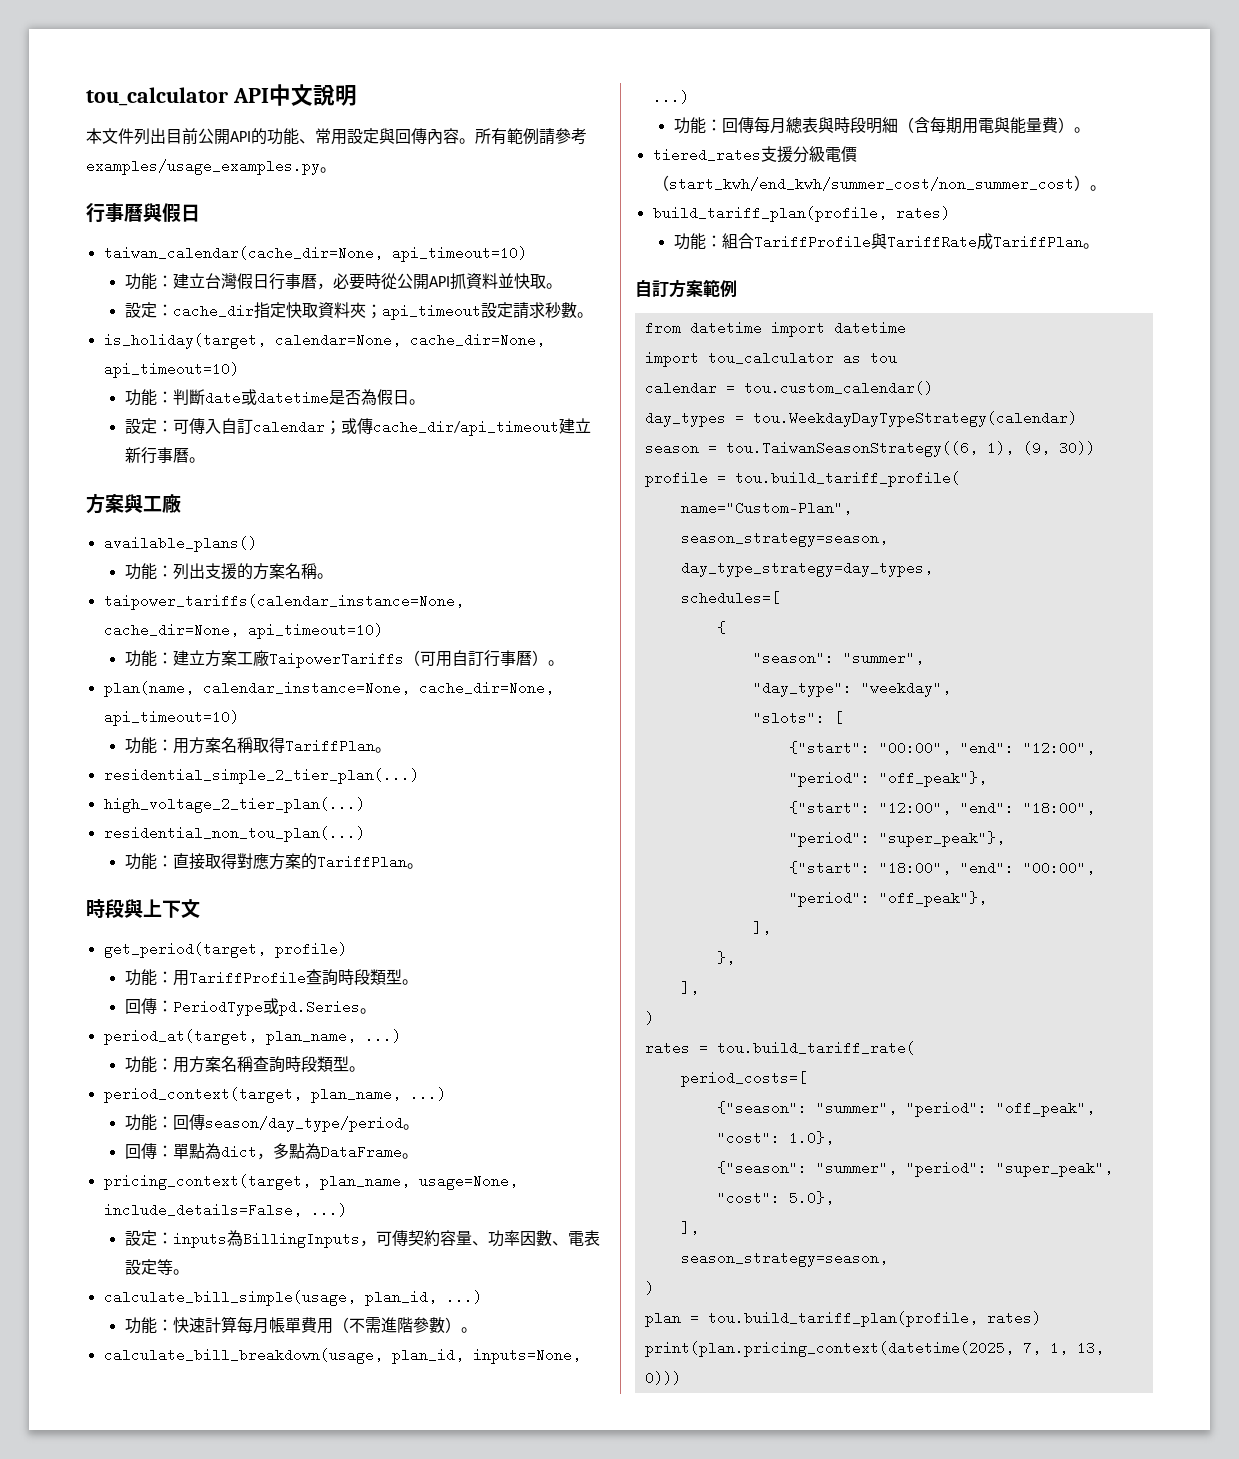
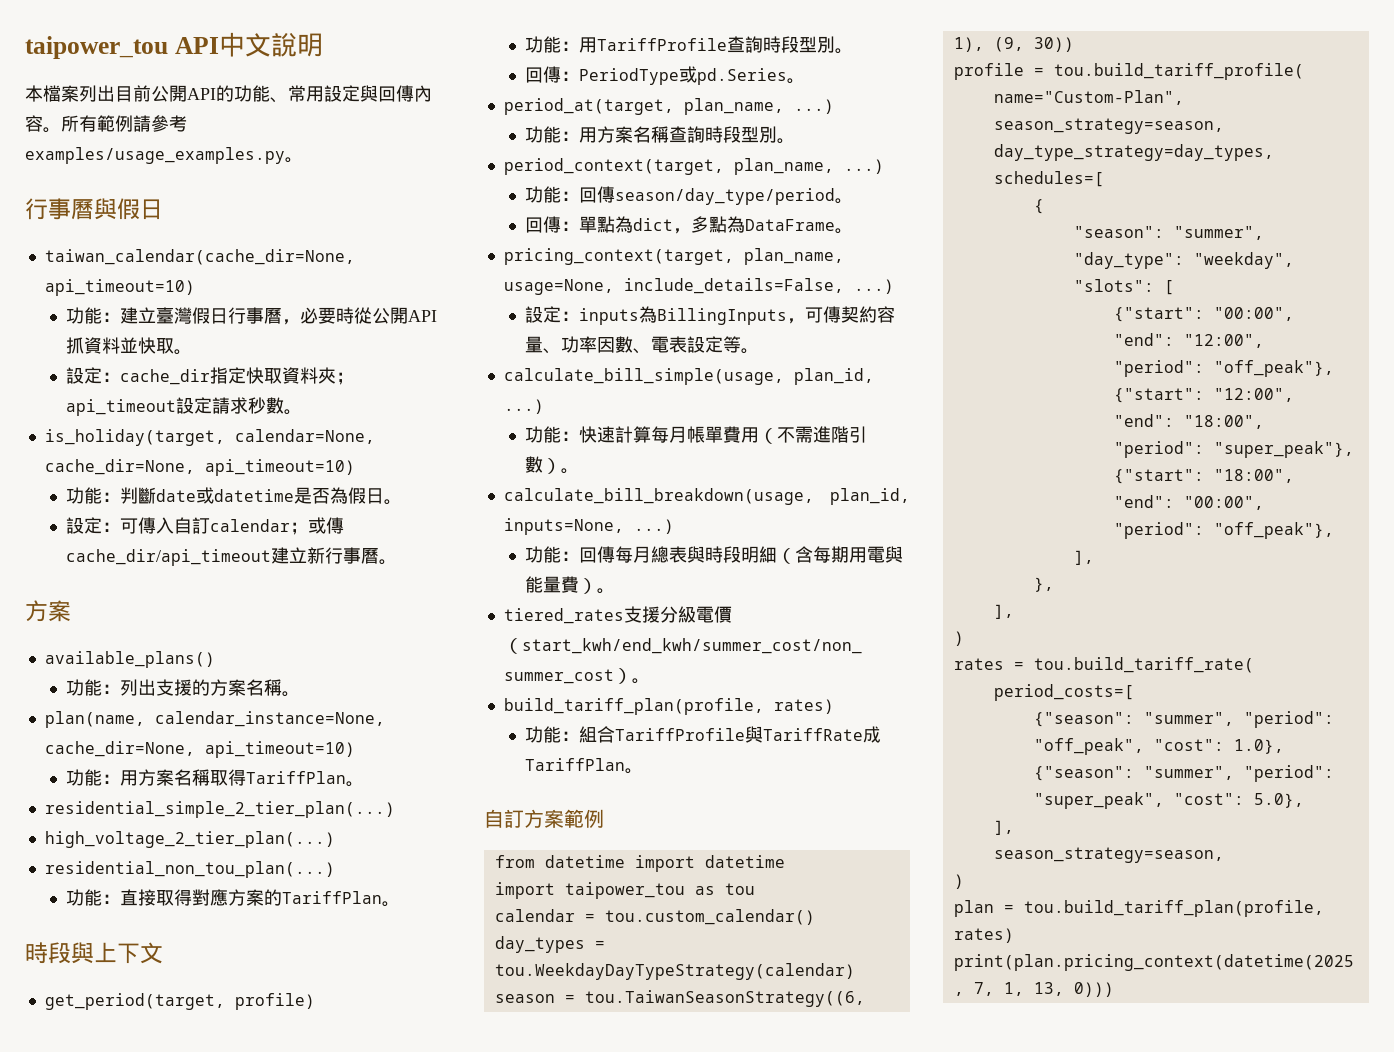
- tou_calculator API中文說明
+ taipower_tou API中文說明
- 本文件列出目前公開API的功能、常用設定與回傳內容。
+ 本檔案列出目前公開API的功能、常用設定與回傳內容。
- 功能：建立台灣假日行事曆，必要時從公開API抓資料並快取。
+ 功能：建立臺灣假日行事曆，必要時從公開API抓資料並快取。
  設定：可傳入自訂calendar；或傳cache_dir/api_timeout建立新行事曆。
- 方案與工廠
+ 方案
- taipower_tariffs(calendar_instance=None, cache_dir=None, api_timeout=10)
- 功能：建立方案工廠TaipowerTariffs（可用自訂行事曆）。
- 功能：用TariffProfile查詢時段類型。
+ 功能：用TariffProfile查詢時段型別。
- 功能：用方案名稱查詢時段類型。
+ 功能：用方案名稱查詢時段型別。
- 功能：快速計算每月帳單費用（不需進階參數）。
+ 功能：快速計算每月帳單費用（不需進階引數）。
- import tou_calculator as tou
+ import taipower_tou as tou

